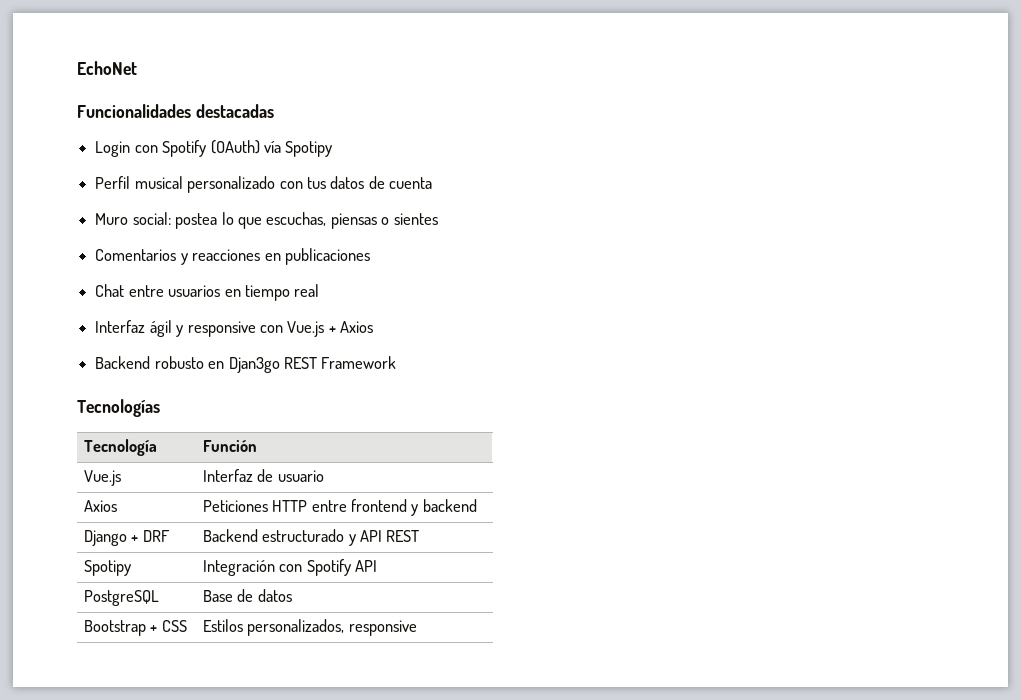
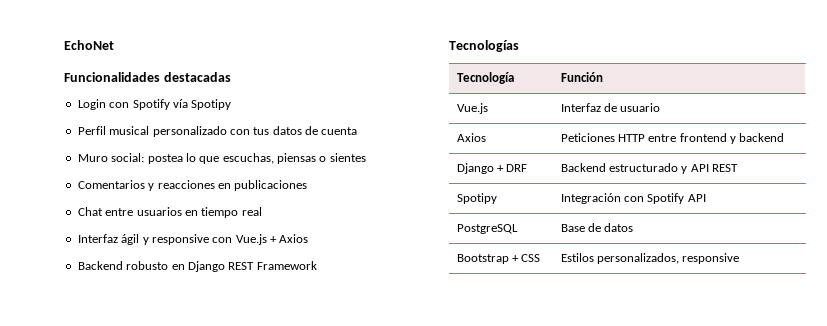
- Login con Spotify (OAuth) vía Spotipy
+ Login con Spotify vía Spotipy
- Backend robusto en Djan3go REST Framework
+ Backend robusto en Django REST Framework

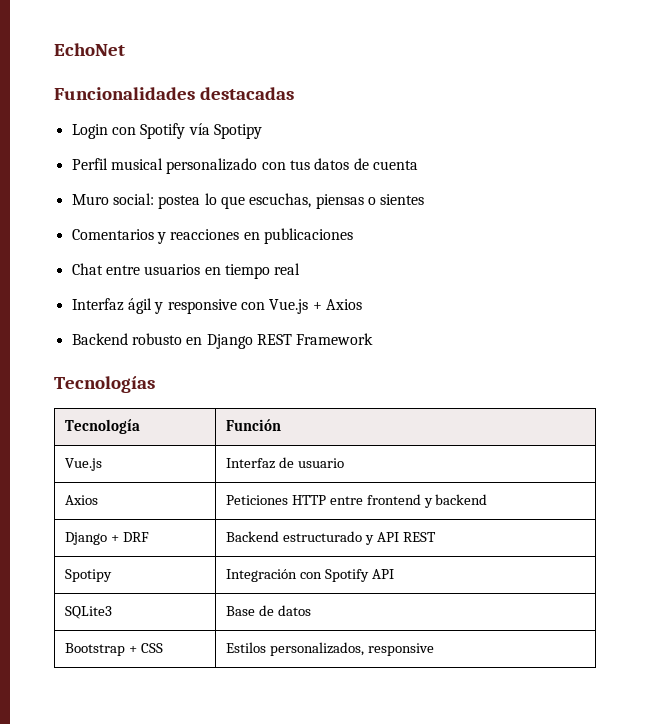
- PostgreSQL | Base de datos
+ SQLite3 | Base de datos

